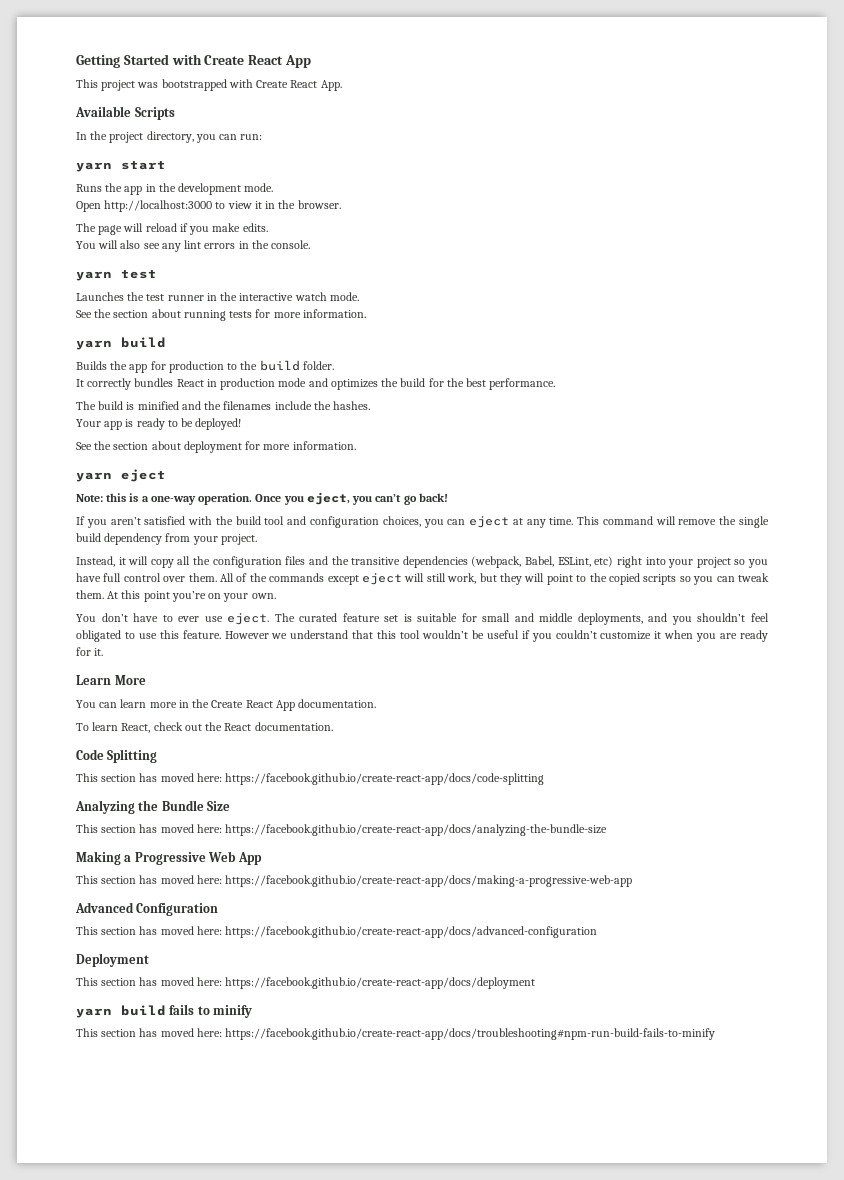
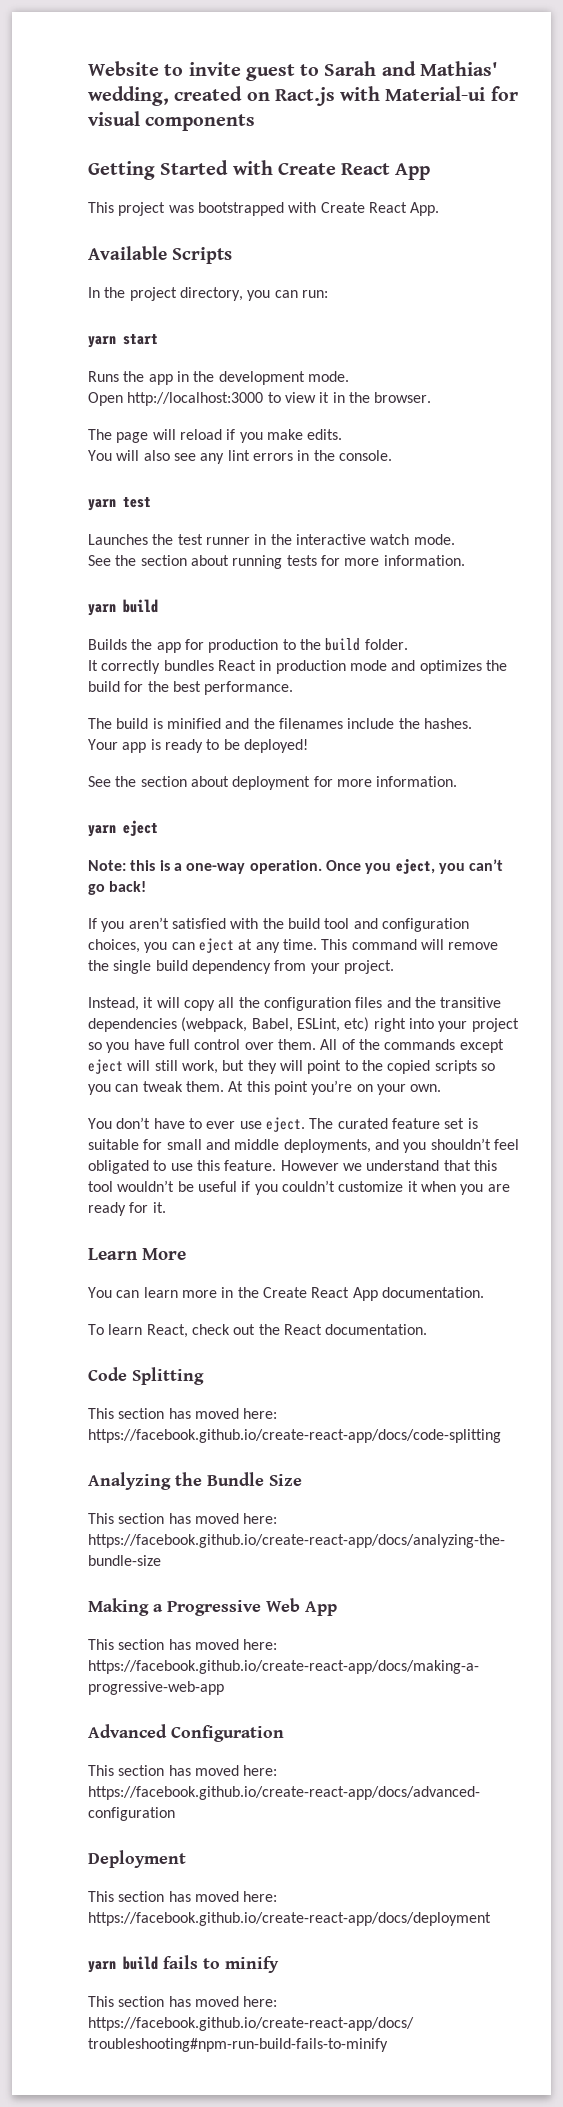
+ Website to invite guest to Sarah and Mathias' wedding, created on Ract.js with Material-ui for visual components

